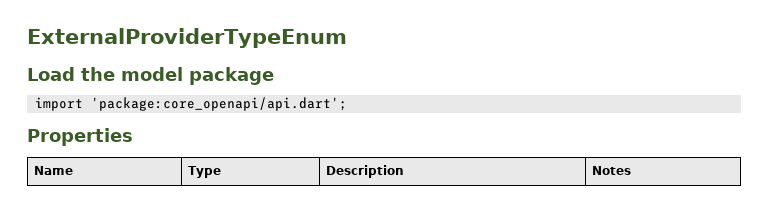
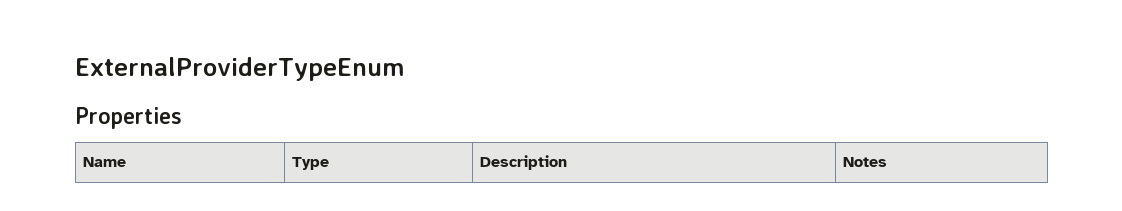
- Load the model package
- import 'package:core_openapi/api.dart';

